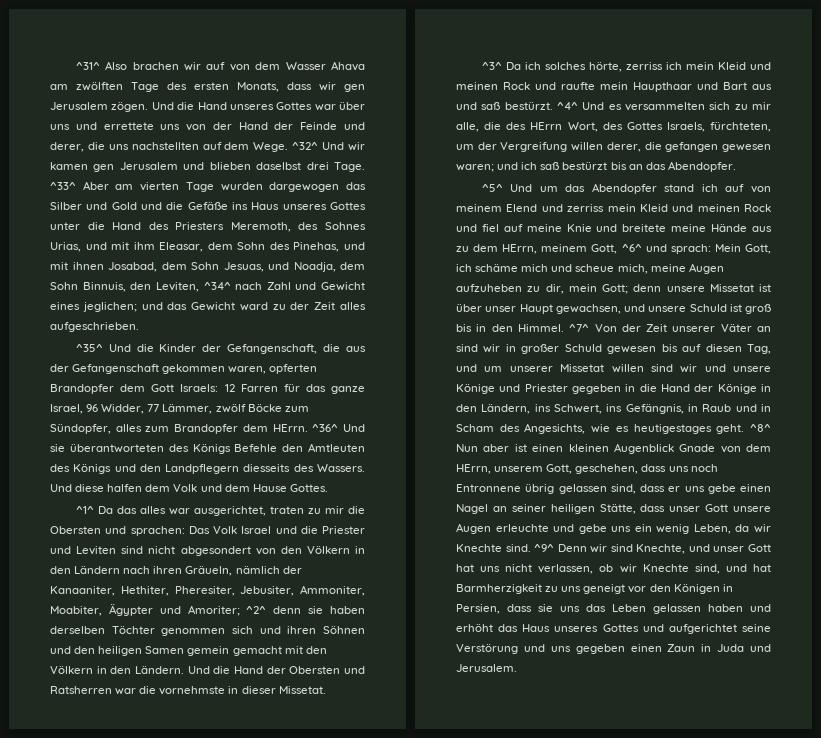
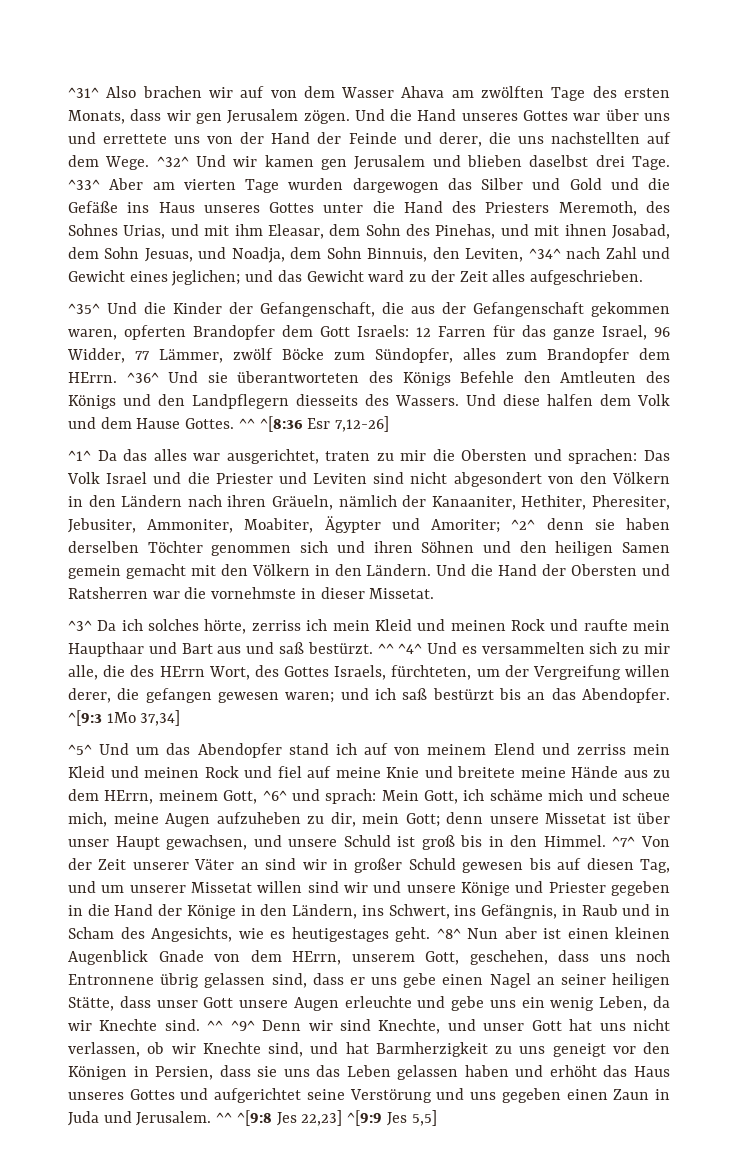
+ ^^ ^[8:36 Esr 7,12-26]
- ^4^ Und es versammelten sich zu mir alle, die des HErrn Wort, des Gottes Israels, fürchteten, um der Vergreifung willen derer, die gefangen gewesen waren; und ich saß bestürzt bis an das Abendopfer.
+ ^^ ^4^ Und es versammelten sich zu mir alle, die des HErrn Wort, des Gottes Israels, fürchteten, um der Vergreifung willen derer, die gefangen gewesen waren; und ich saß bestürzt bis an das Abendopfer. ^[9:3 1Mo 37,34]
- ^9^ Denn wir sind Knechte, und unser Gott hat uns nicht verlassen, ob wir Knechte sind, und hat Barmherzigkeit zu uns geneigt vor den Königen in Persien, dass sie uns das Leben gelassen haben und erhöht das Haus unseres Gottes und aufgerichtet seine Verstörung und uns gegeben einen Zaun in Juda und Jerusalem.
+ ^^ ^9^ Denn wir sind Knechte, und unser Gott hat uns nicht verlassen, ob wir Knechte sind, und hat Barmherzigkeit zu uns geneigt vor den Königen in Persien, dass sie uns das Leben gelassen haben und erhöht das Haus unseres Gottes und aufgerichtet seine Verstörung und uns gegeben einen Zaun in Juda und Jerusalem.
+ ^^ ^[9:8 Jes 22,23] ^[9:9 Jes 5,5]

